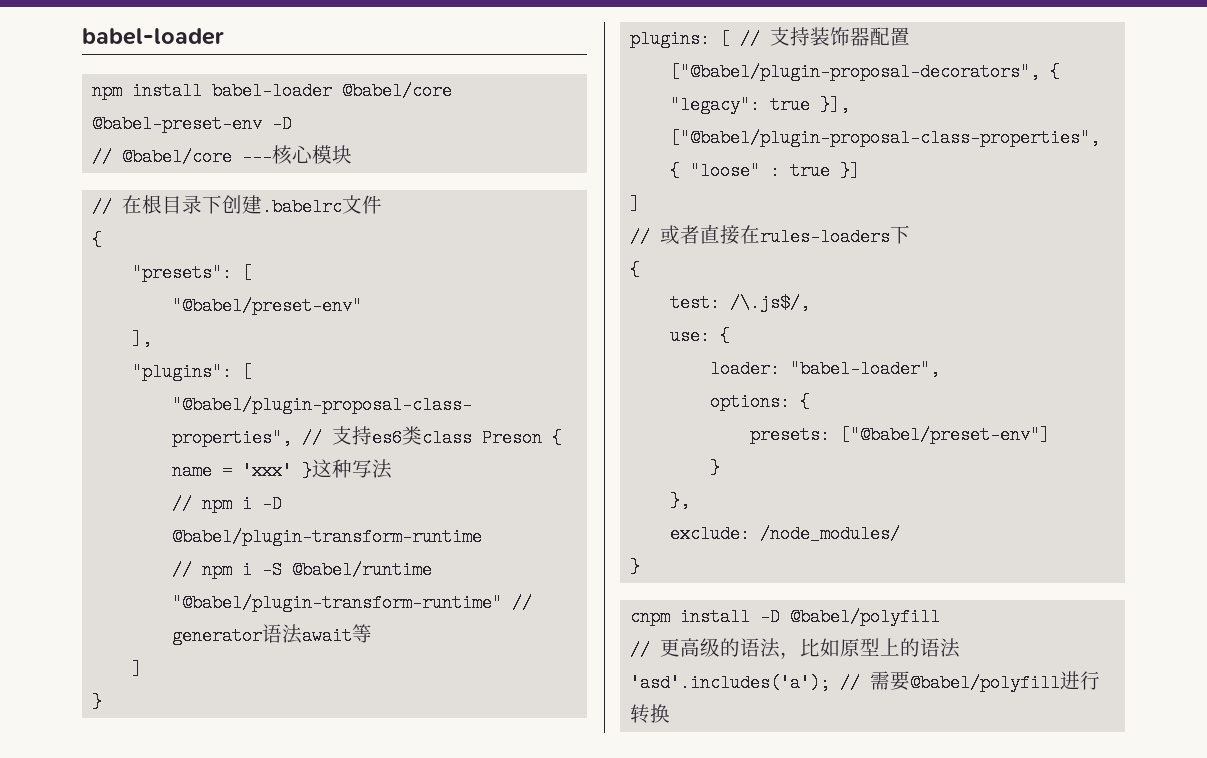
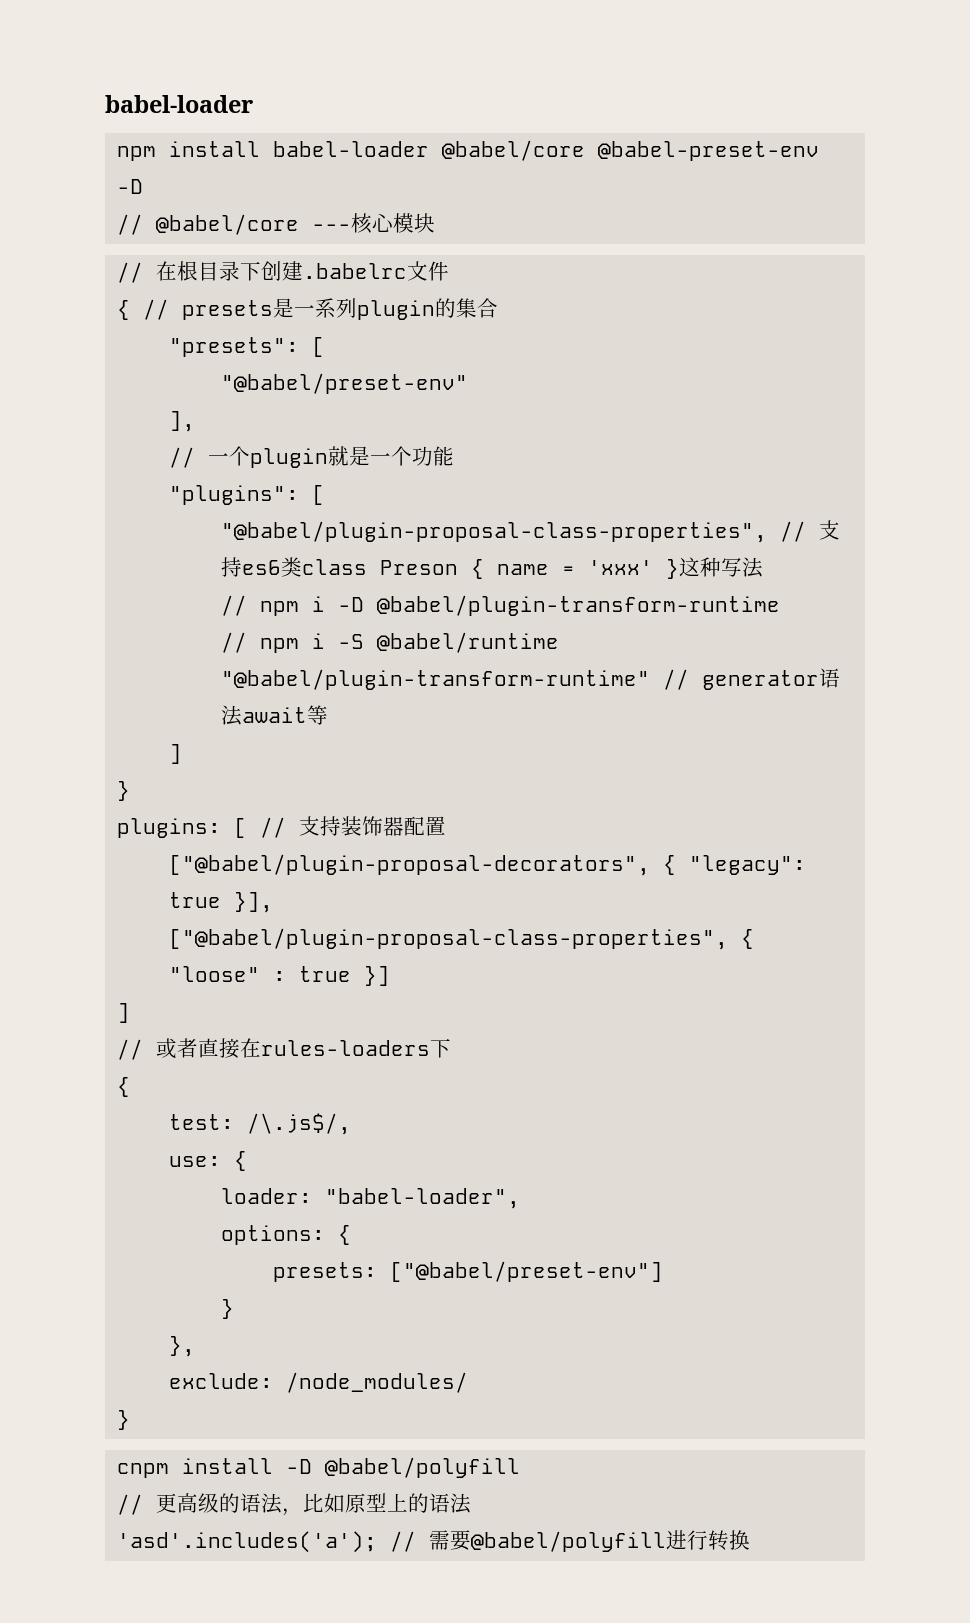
  // 在根目录下创建.babelrc文件
- {
+ { // presets是一系列plugin的集合
  "presets": [
  "@babel/preset-env"
  ],
+ // 一个plugin就是一个功能

